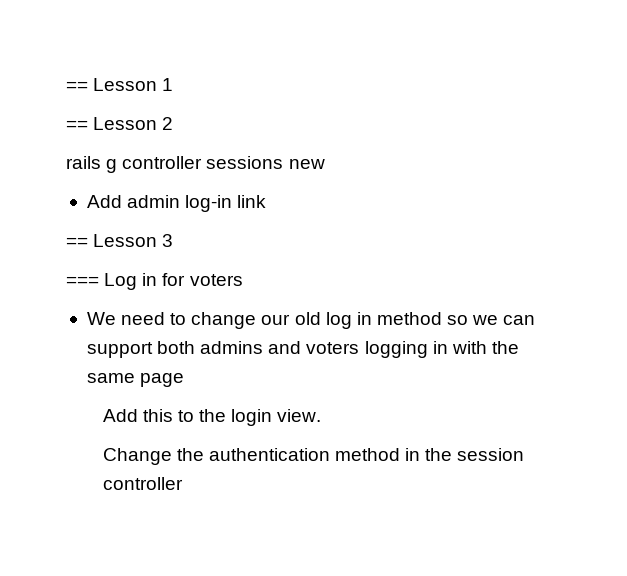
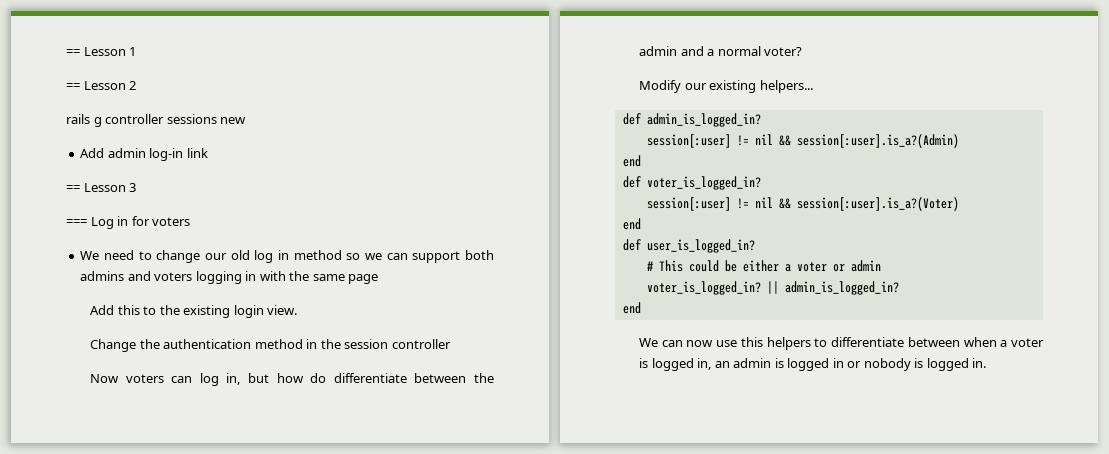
- Add this to the login view.
+ Add this to the existing login view.
+ Now voters can log in, but how do differentiate between the admin and a normal voter?
+ Modify our existing helpers...
+ def admin_is_logged_in?
+ session[:user] != nil && session[:user].is_a?(Admin)
+ end
+ def voter_is_logged_in?
+ session[:user] != nil && session[:user].is_a?(Voter)
+ end
+ def user_is_logged_in?
+ # This could be either a voter or admin
+ voter_is_logged_in? || admin_is_logged_in?
+ end
+ We can now use this helpers to differentiate between when a voter is logged in, an admin is logged in or nobody is logged in.

